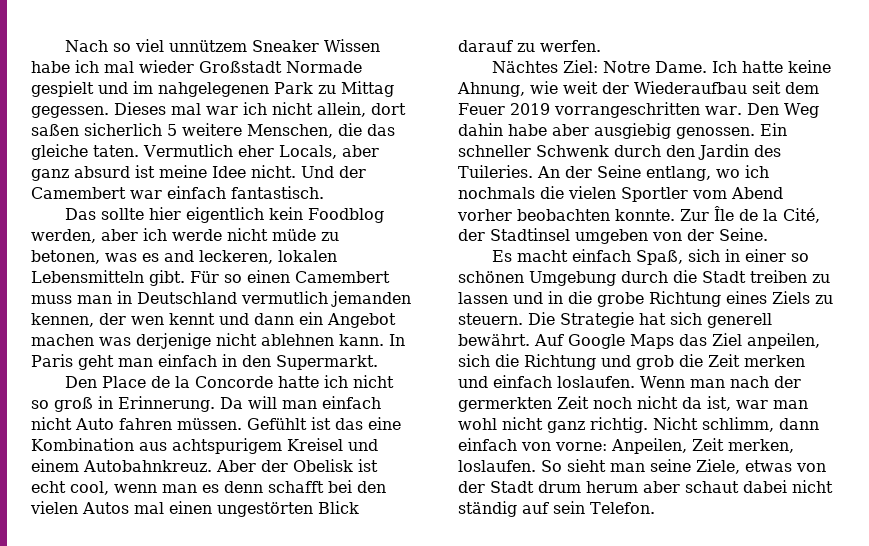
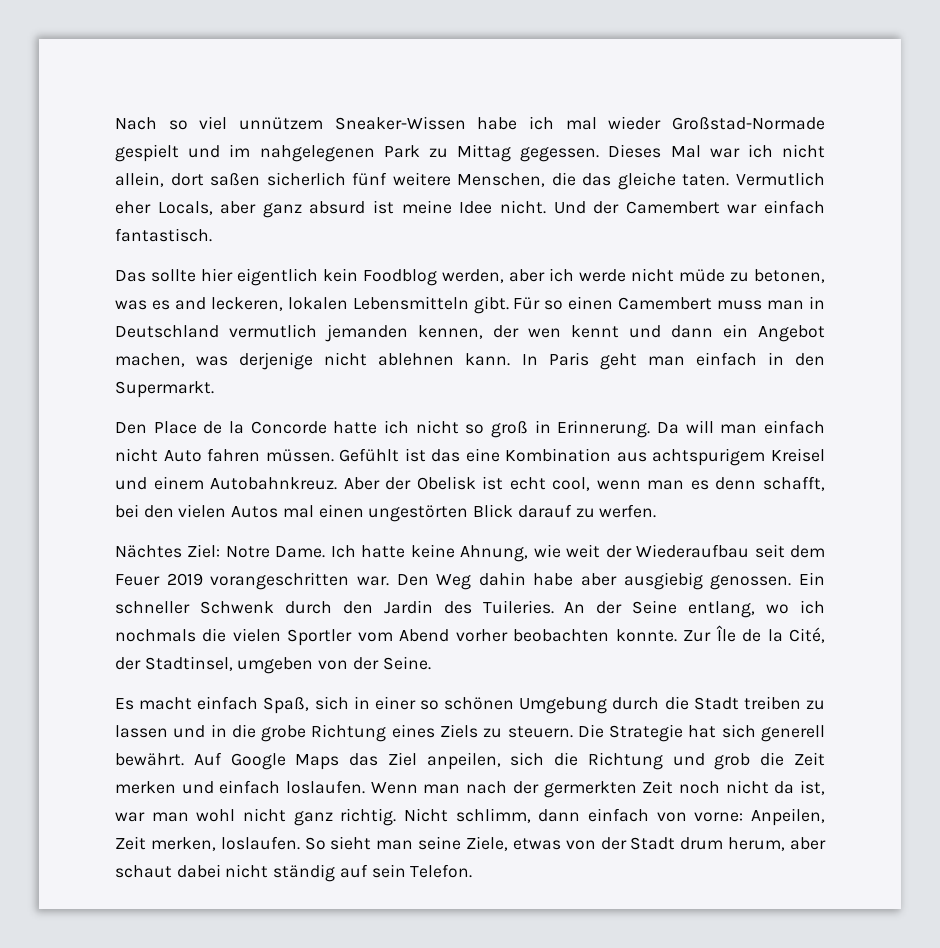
- Nach so viel unnützem Sneaker Wissen habe ich mal wieder Großstadt Normade gespielt und im nahgelegenen Park zu Mittag gegessen.
+ Nach so viel unnützem Sneaker-Wissen habe ich mal wieder Großstad-Normade gespielt und im nahgelegenen Park zu Mittag gegessen.
- Dieses mal war ich nicht allein, dort saßen sicherlich 5 weitere Menschen, die das gleiche taten.
+ Dieses Mal war ich nicht allein, dort saßen sicherlich fünf weitere Menschen, die das gleiche taten.
- Für so einen Camembert muss man in Deutschland vermutlich jemanden kennen, der wen kennt und dann ein Angebot machen was derjenige nicht ablehnen kann.
+ Für so einen Camembert muss man in Deutschland vermutlich jemanden kennen, der wen kennt und dann ein Angebot machen, was derjenige nicht ablehnen kann.
- Aber der Obelisk ist echt cool, wenn man es denn schafft bei den vielen Autos mal einen ungestörten Blick darauf zu werfen.
+ Aber der Obelisk ist echt cool, wenn man es denn schafft, bei den vielen Autos mal einen ungestörten Blick darauf zu werfen.
- Ich hatte keine Ahnung, wie weit der Wiederaufbau seit dem Feuer 2019 vorrangeschritten war.
+ Ich hatte keine Ahnung, wie weit der Wiederaufbau seit dem Feuer 2019 vorangeschritten war.
- Zur Île de la Cité, der Stadtinsel umgeben von der Seine.
+ Zur Île de la Cité, der Stadtinsel, umgeben von der Seine.
- So sieht man seine Ziele, etwas von der Stadt drum herum aber schaut dabei nicht ständig auf sein Telefon.
+ So sieht man seine Ziele, etwas von der Stadt drum herum, aber schaut dabei nicht ständig auf sein Telefon.

